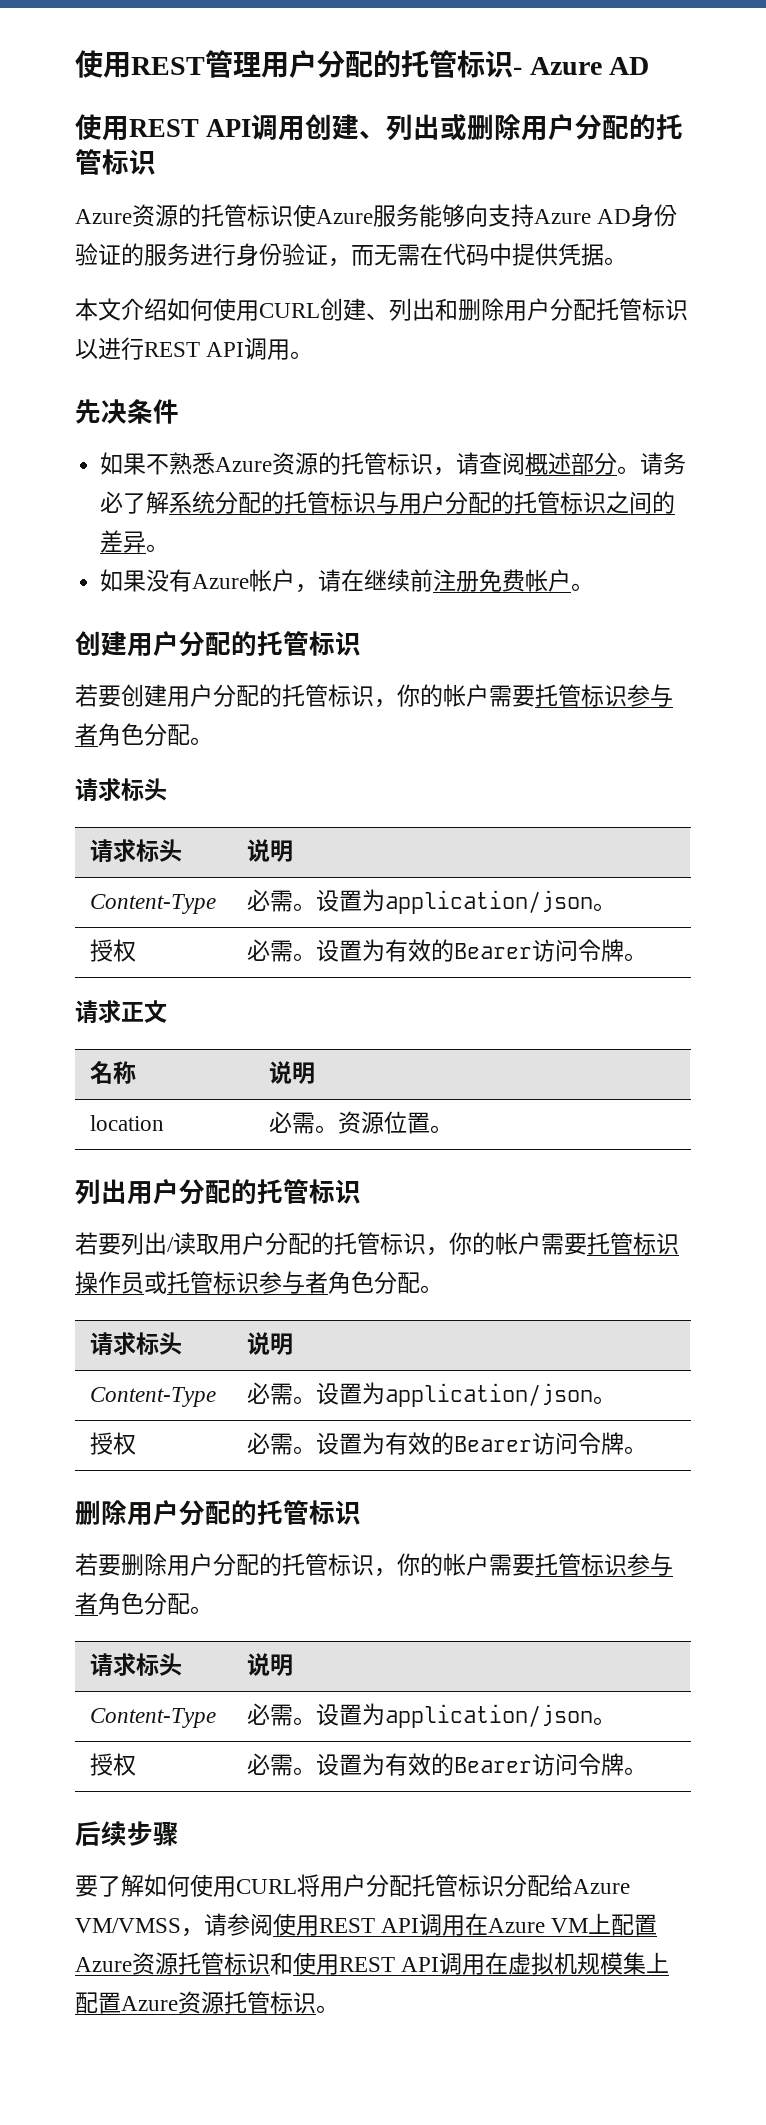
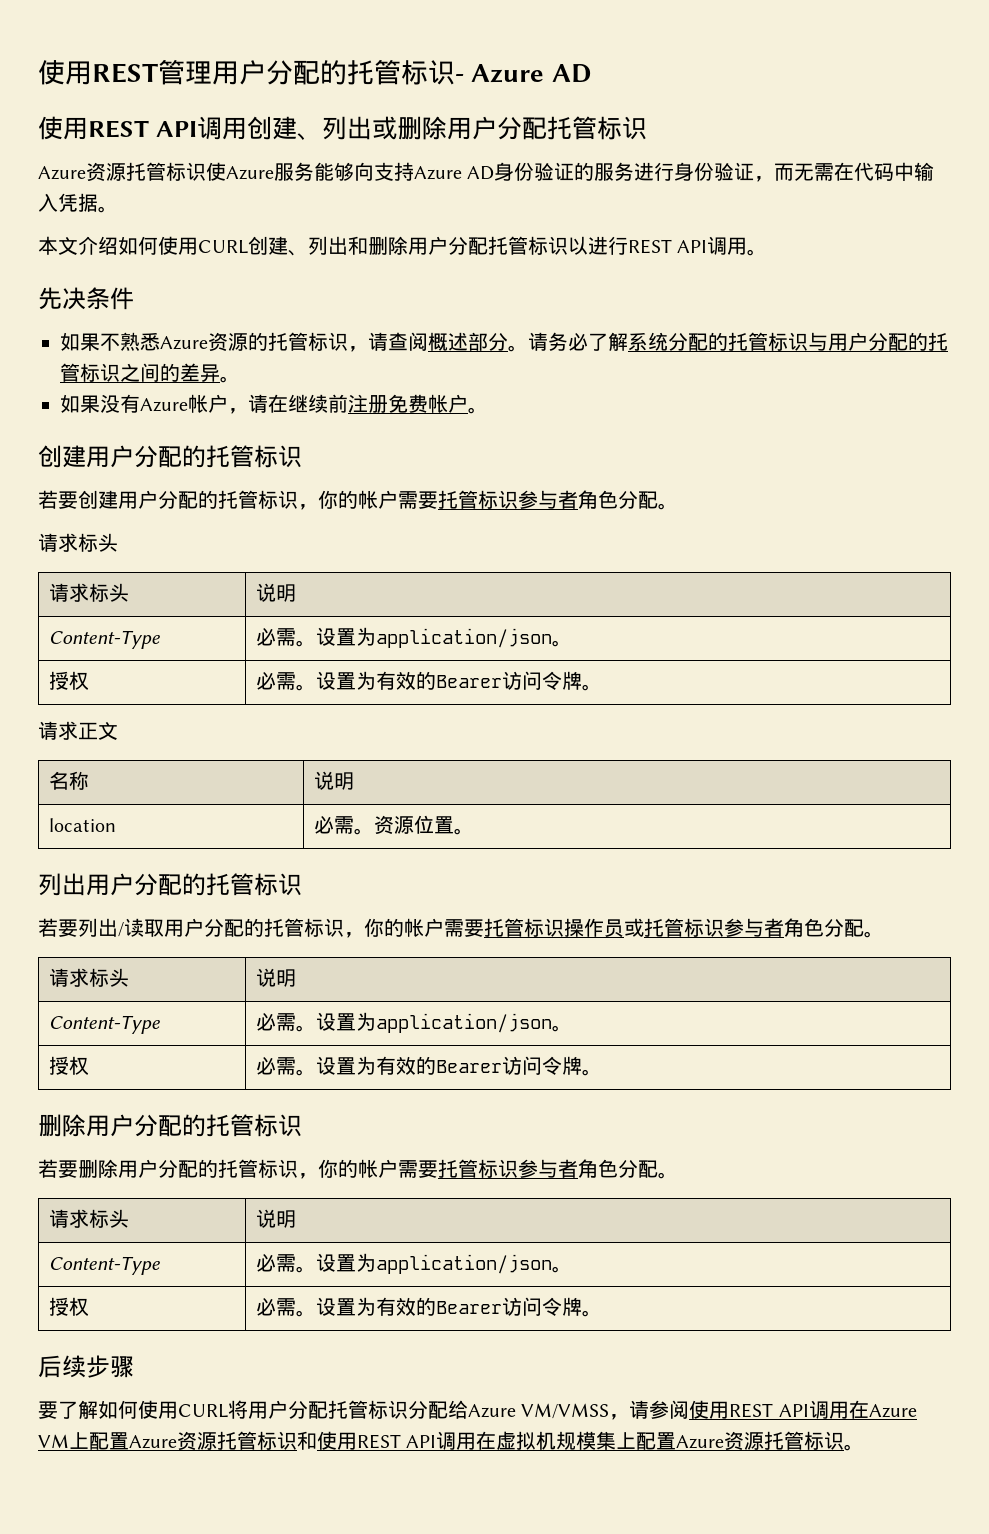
- 使用REST API调用创建、列出或删除用户分配的托管标识
+ 使用REST API调用创建、列出或删除用户分配托管标识
- Azure资源的托管标识使Azure服务能够向支持Azure AD身份验证的服务进行身份验证，而无需在代码中提供凭据。
+ Azure资源托管标识使Azure服务能够向支持Azure AD身份验证的服务进行身份验证，而无需在代码中输入凭据。

